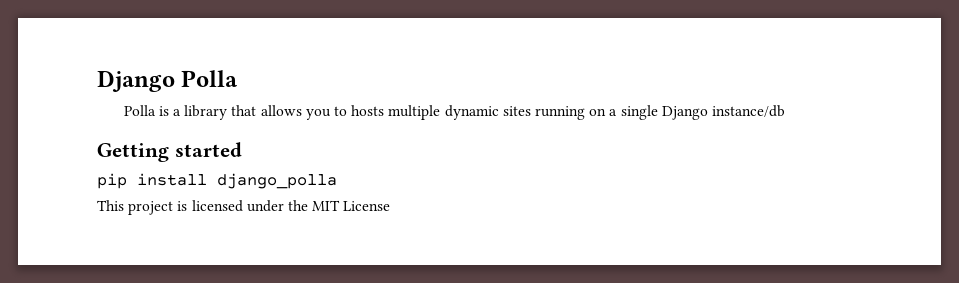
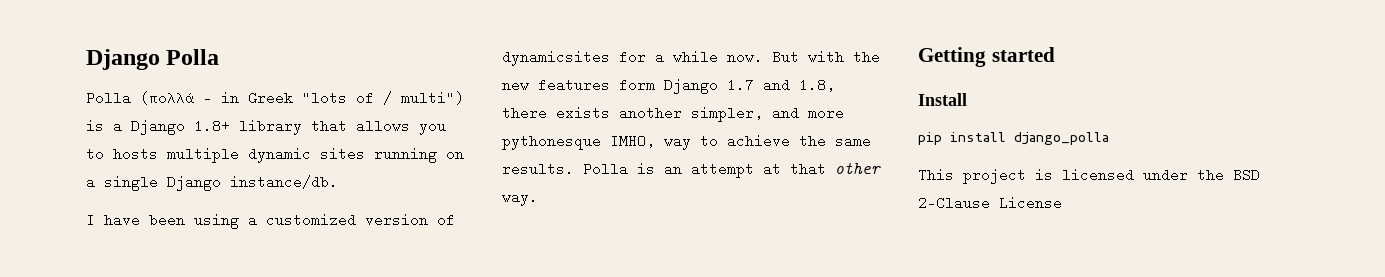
- Polla is a library that allows you to hosts multiple dynamic sites running on a single Django instance/db
+ Polla (πολλά - in Greek "lots of / multi") is a Django 1.8+ library that allows you to hosts multiple dynamic sites running on a single Django instance/db.
+ I have been using a customized version of dynamicsites for a while now. But with the new features form Django 1.7 and 1.8, there exists another simpler, and more pythonesque IMHO, way to achieve the same results. Polla is an attempt at that other way.
+ Install
- This project is licensed under the MIT License
+ This project is licensed under the BSD 2-Clause License

